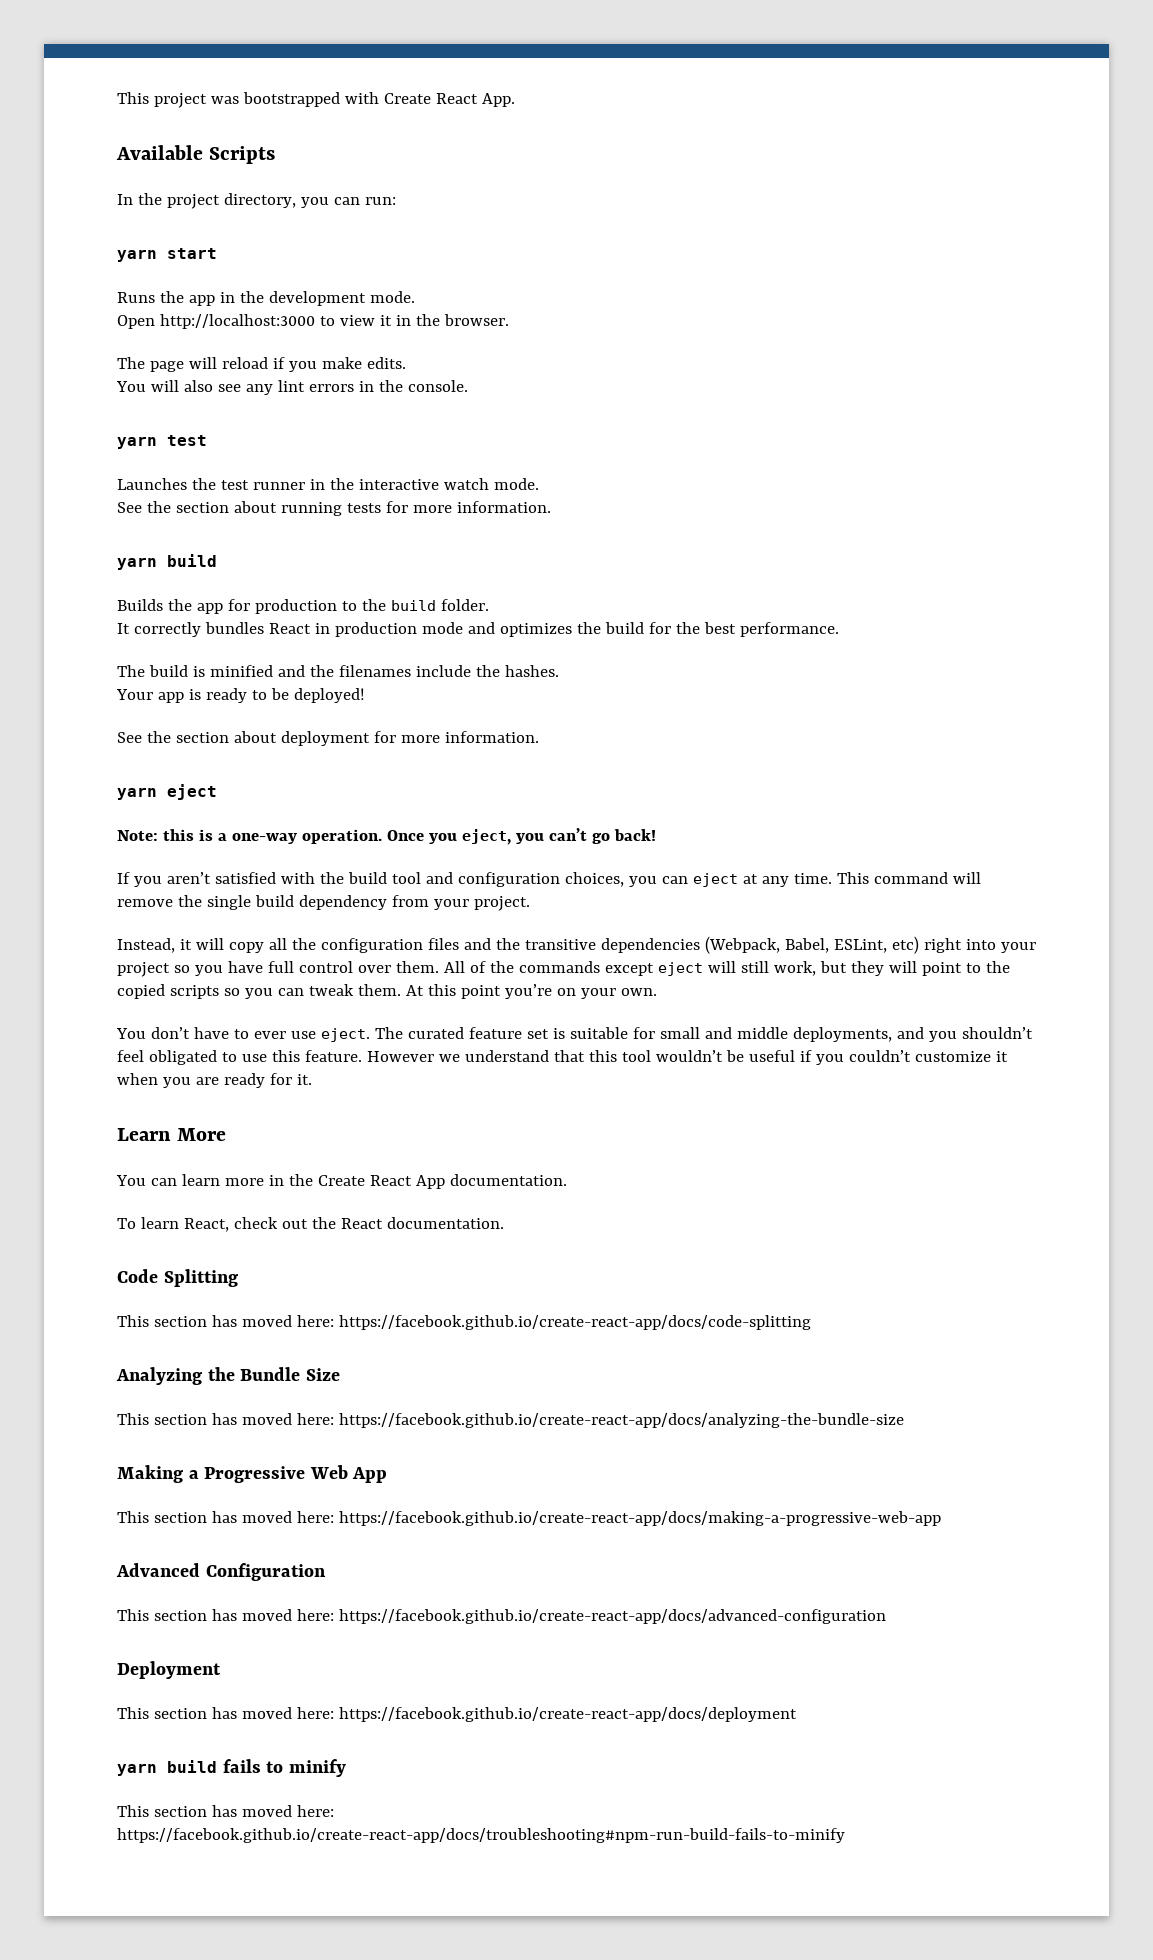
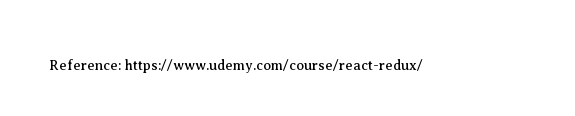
- This project was bootstrapped with Create React App.
- Available Scripts
- In the project directory, you can run:
- yarn start
- Runs the app in the development mode.
- Open http://localhost:3000 to view it in the browser.
- The page will reload if you make edits.
- You will also see any lint errors in the console.
- yarn test
- Launches the test runner in the interactive watch mode.
- See the section about running tests for more information.
- yarn build
- Builds the app for production to the build folder.
- It correctly bundles React in production mode and optimizes the build for the best performance.
- The build is minified and the filenames include the hashes.
- Your app is ready to be deployed!
- See the section about deployment for more information.
- yarn eject
- Note: this is a one-way operation. Once you eject, you can’t go back!
- If you aren’t satisfied with the build tool and configuration choices, you can eject at any time. This command will remove the single build dependency from your project.
- Instead, it will copy all the configuration files and the transitive dependencies (Webpack, Babel, ESLint, etc) right into your project so you have full control over them. All of the commands except eject will still work, but they will point to the copied scripts so you can tweak them. At this point you’re on your own.
- You don’t have to ever use eject. The curated feature set is suitable for small and middle deployments, and you shouldn’t feel obligated to use this feature. However we understand that this tool wouldn’t be useful if you couldn’t customize it when you are ready for it.
- Learn More
- You can learn more in the Create React App documentation.
- To learn React, check out the React documentation.
- Code Splitting
- This section has moved here: https://facebook.github.io/create-react-app/docs/code-splitting
- Analyzing the Bundle Size
- This section has moved here: https://facebook.github.io/create-react-app/docs/analyzing-the-bundle-size
- Making a Progressive Web App
- This section has moved here: https://facebook.github.io/create-react-app/docs/making-a-progressive-web-app
- Advanced Configuration
- This section has moved here: https://facebook.github.io/create-react-app/docs/advanced-configuration
- Deployment
- This section has moved here: https://facebook.github.io/create-react-app/docs/deployment
- yarn build fails to minify
- This section has moved here: https://facebook.github.io/create-react-app/docs/troubleshooting#npm-run-build-fails-to-minify
+ Reference: https://www.udemy.com/course/react-redux/

